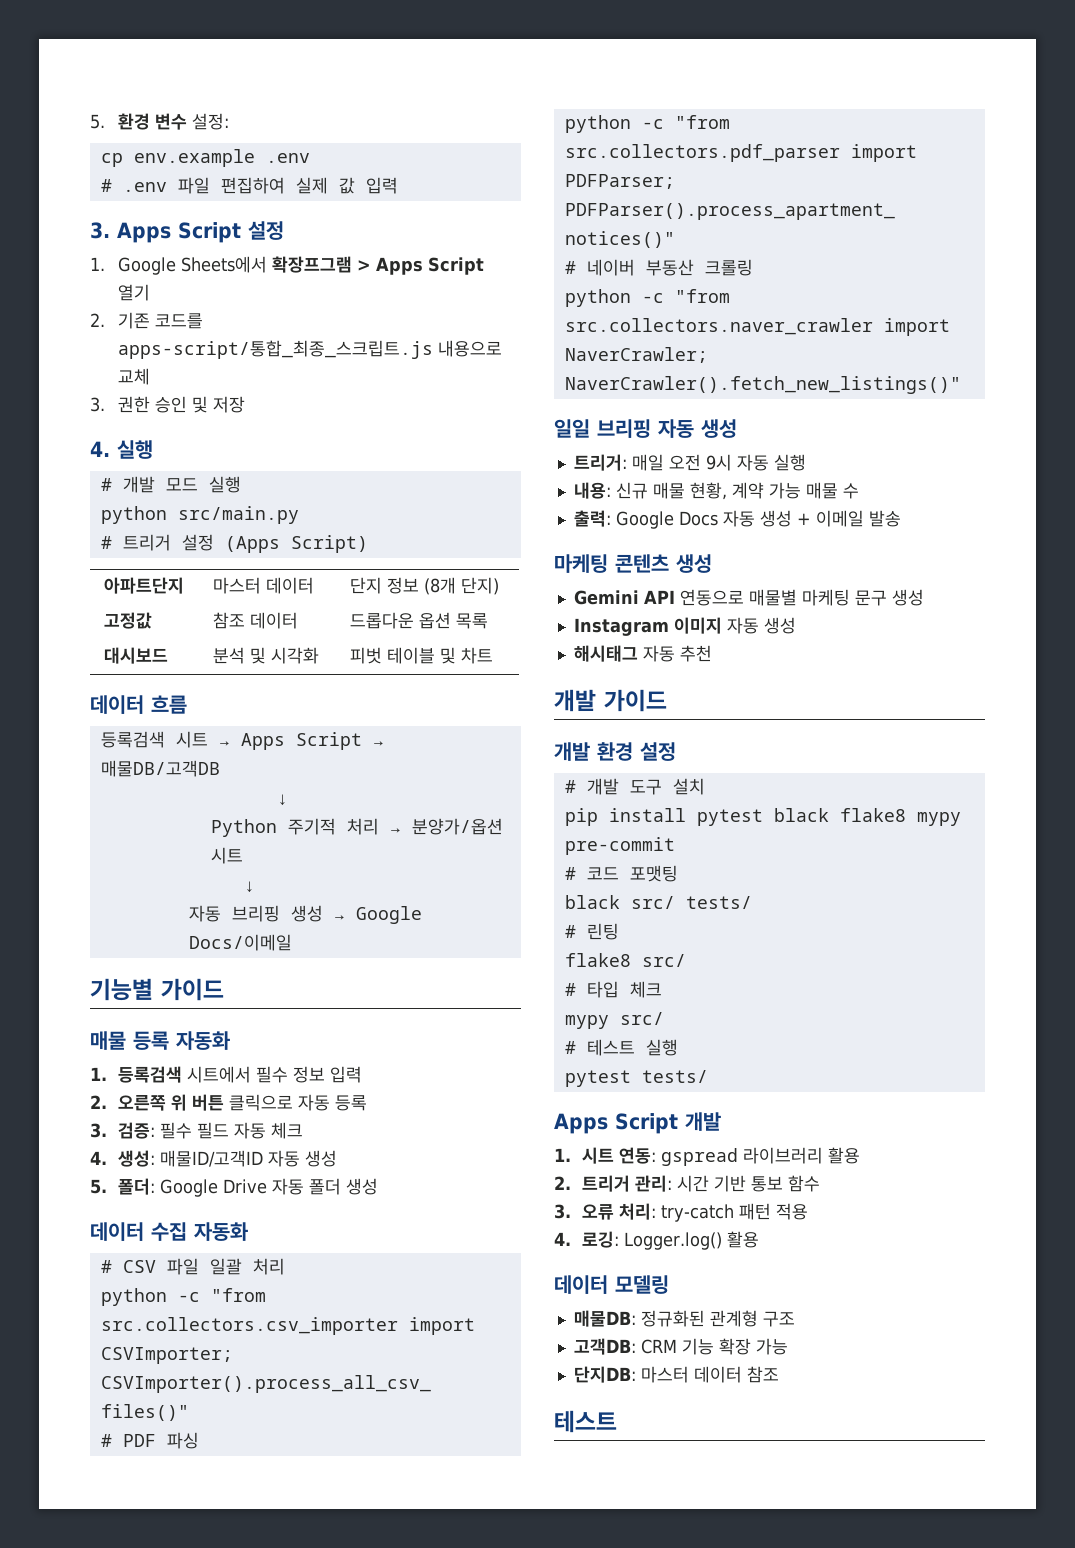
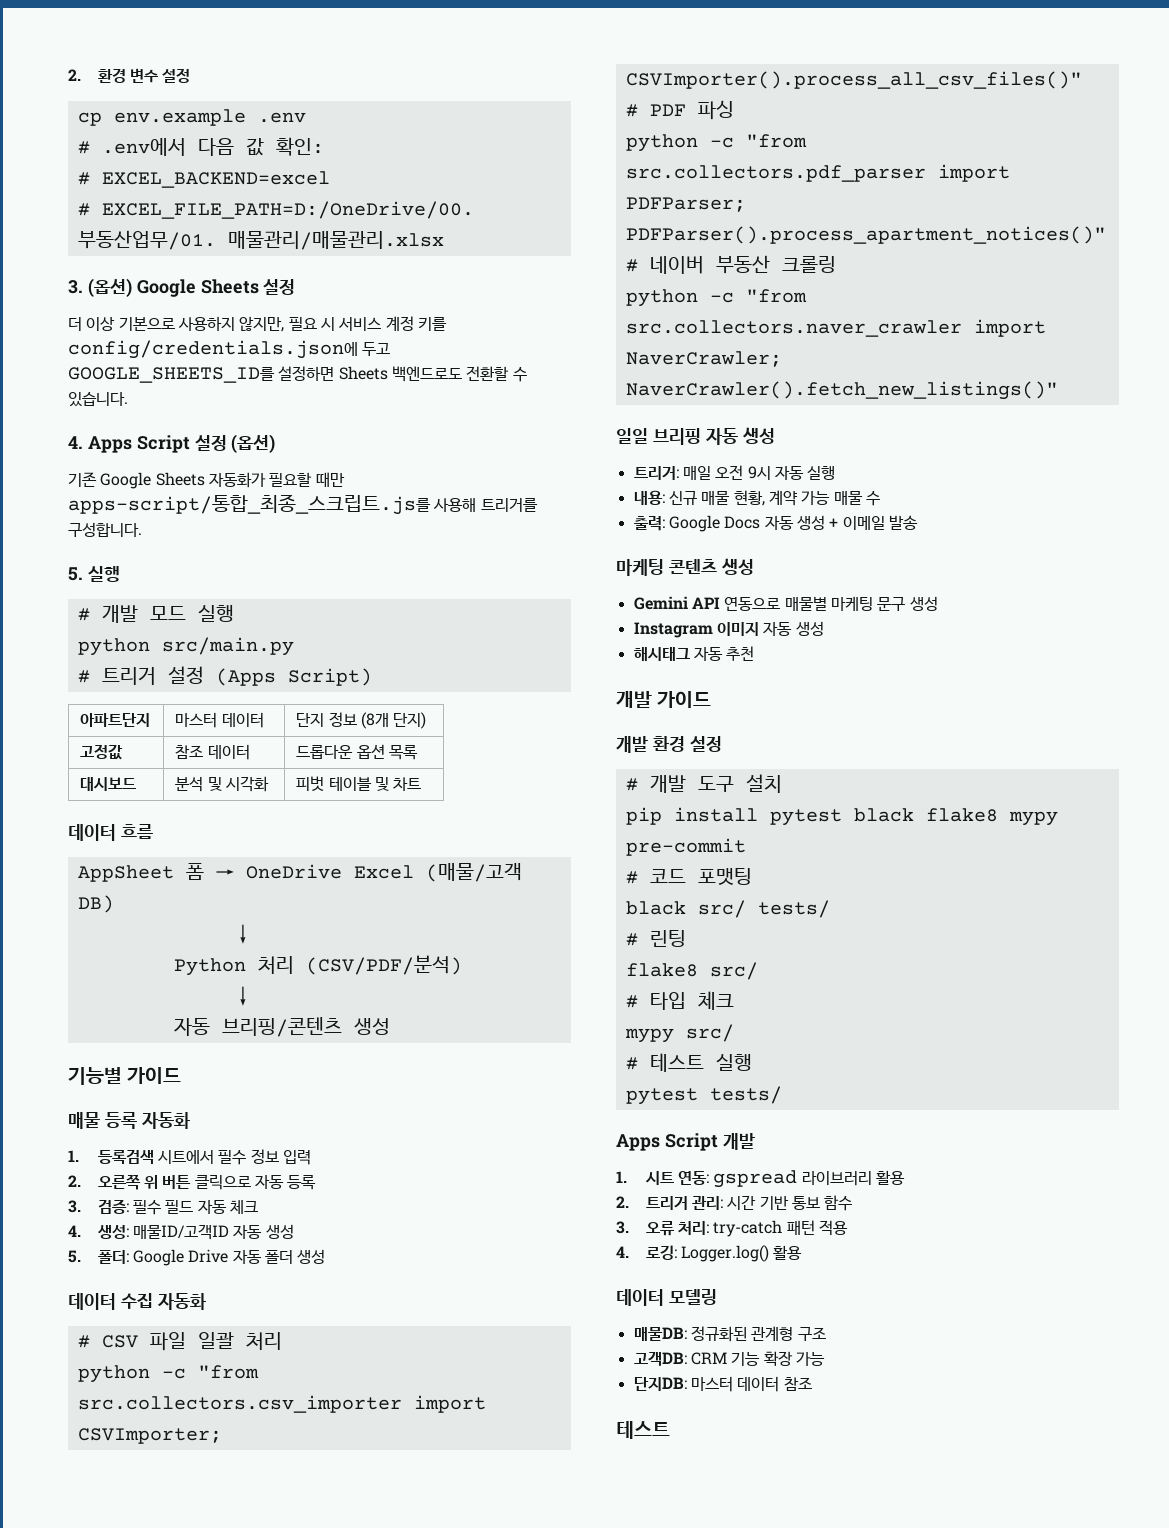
- 5. 환경 변수 설정:
+ 2. 환경 변수 설정
- # .env 파일 편집하여 실제 값 입력
- 3. Apps Script 설정
- 1. Google Sheets에서 확장프그램 > Apps Script 열기
- 2. 기존 코드를 apps-script/통합_최종_스크립트.js 내용으로 교체
- 3. 권한 승인 및 저장
- 4. 실행
+ # .env에서 다음 값 확인:
+ # EXCEL_BACKEND=excel
+ # EXCEL_FILE_PATH=D:/OneDrive/00. 부동산업무/01. 매물관리/매물관리.xlsx
+ 3. (옵션) Google Sheets 설정
+ 더 이상 기본으로 사용하지 않지만, 필요 시 서비스 계정 키를 config/credentials.json에 두고 GOOGLE_SHEETS_ID를 설정하면 Sheets 백엔드로도 전환할 수 있습니다.
+ 4. Apps Script 설정 (옵션)
+ 기존 Google Sheets 자동화가 필요할 때만 apps-script/통합_최종_스크립트.js를 사용해 트리거를 구성합니다.
+ 5. 실행
- 등록검색 시트 → Apps Script → 매물DB/고객DB
+ AppSheet 폼 → OneDrive Excel (매물/고객 DB)
  ↓
- Python 주기적 처리 → 분양가/옵션 시트
+ Python 처리 (CSV/PDF/분석)
- 자동 브리핑 생성 → Google Docs/이메일
+ 자동 브리핑/콘텐츠 생성

